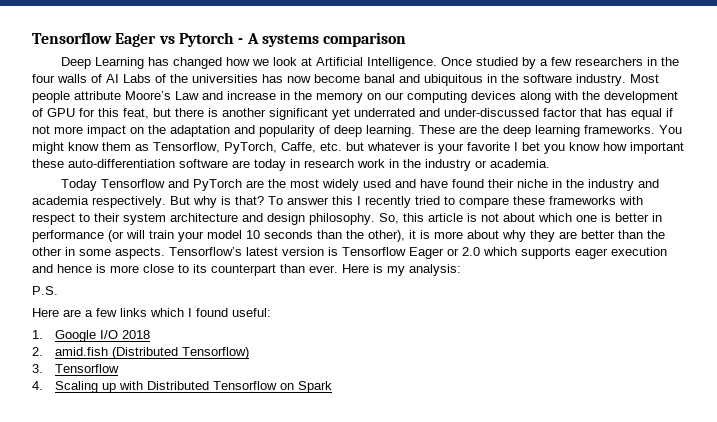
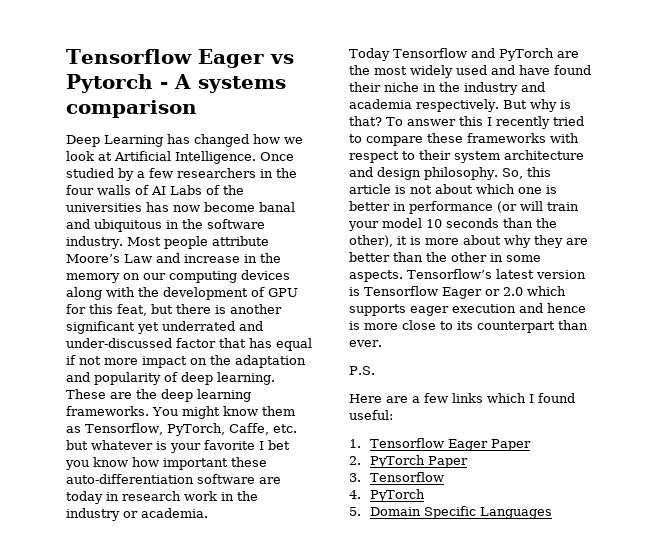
- Here is my analysis:
- 1. Google I/O 2018
- 2. amid.fish (Distributed Tensorflow)
+ 1. Tensorflow Eager Paper
+ 2. PyTorch Paper
  3. Tensorflow
- 4. Scaling up with Distributed Tensorflow on Spark
+ 4. PyTorch
+ 5. Domain Specific Languages

